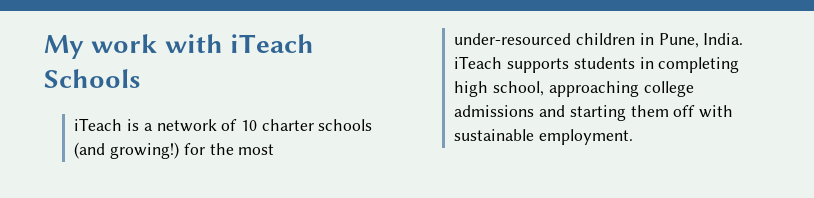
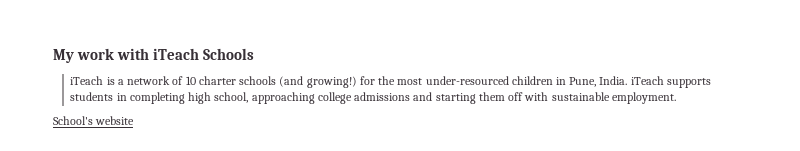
+ School's website

